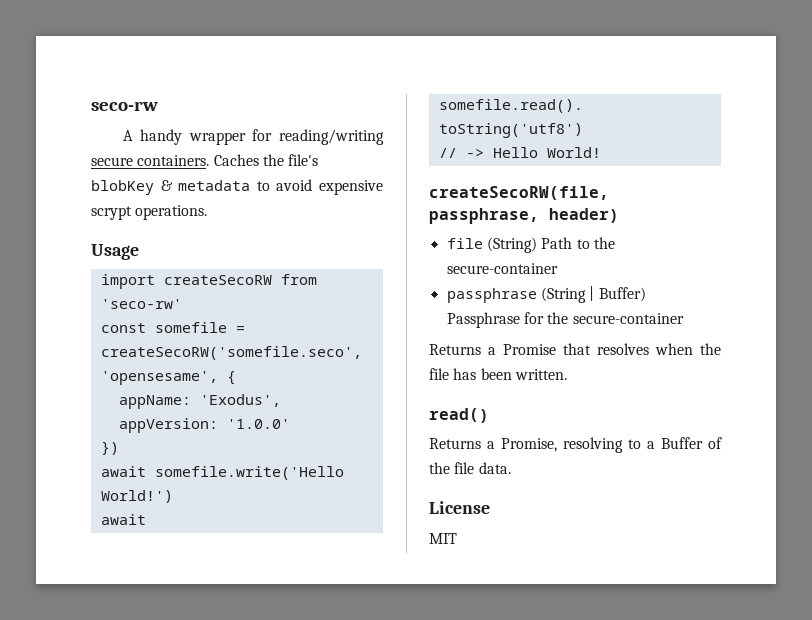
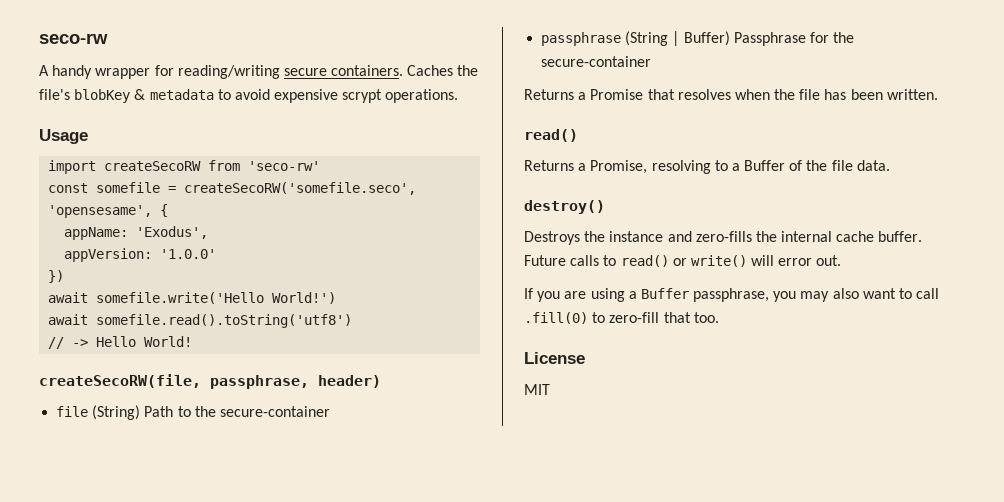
+ destroy()
+ Destroys the instance and zero-fills the internal cache buffer. Future calls to read() or write() will error out.
+ If you are using a Buffer passphrase, you may also want to call .fill(0) to zero-fill that too.

